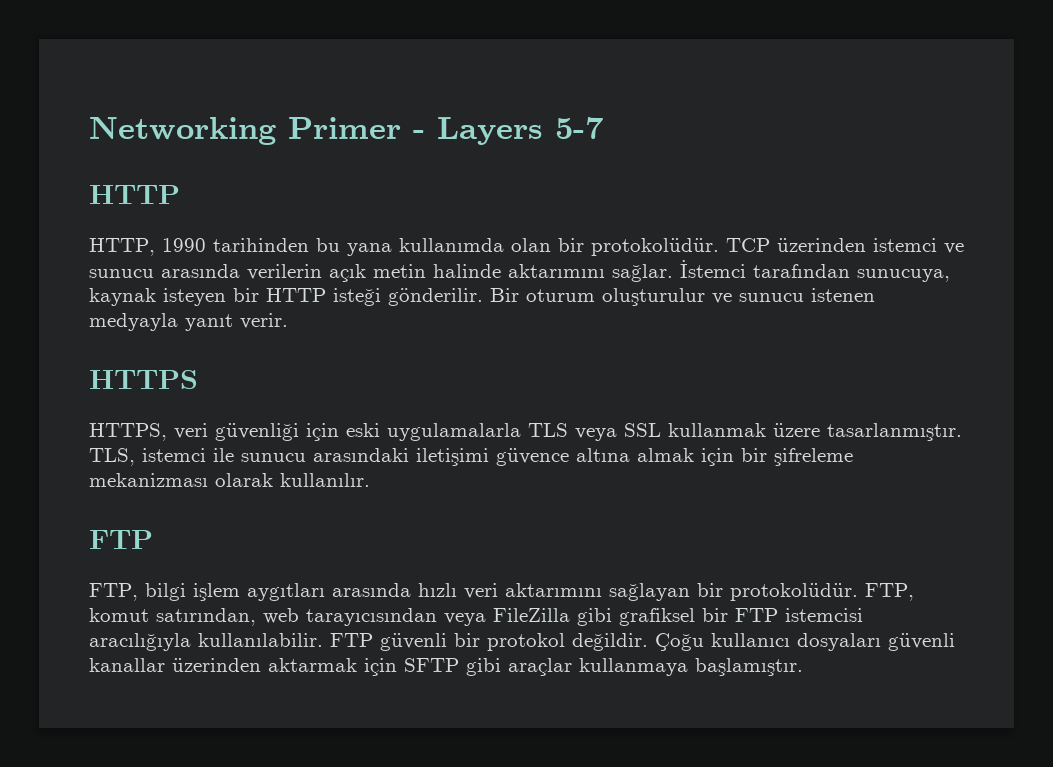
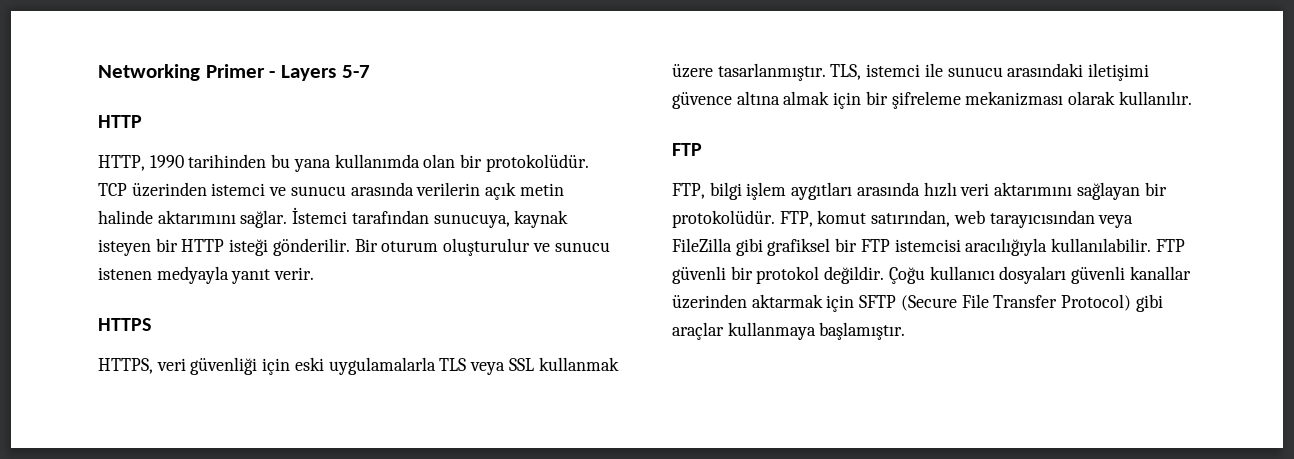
- Çoğu kullanıcı dosyaları güvenli kanallar üzerinden aktarmak için SFTP gibi araçlar kullanmaya başlamıştır.
+ Çoğu kullanıcı dosyaları güvenli kanallar üzerinden aktarmak için SFTP (Secure File Transfer Protocol) gibi araçlar kullanmaya başlamıştır.

